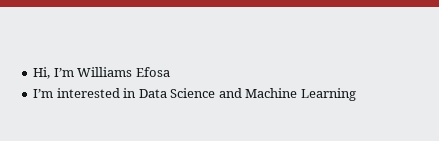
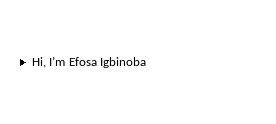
- Hi, I’m Williams Efosa
- I’m interested in Data Science and Machine Learning
+ Hi, I’m Efosa Igbinoba

